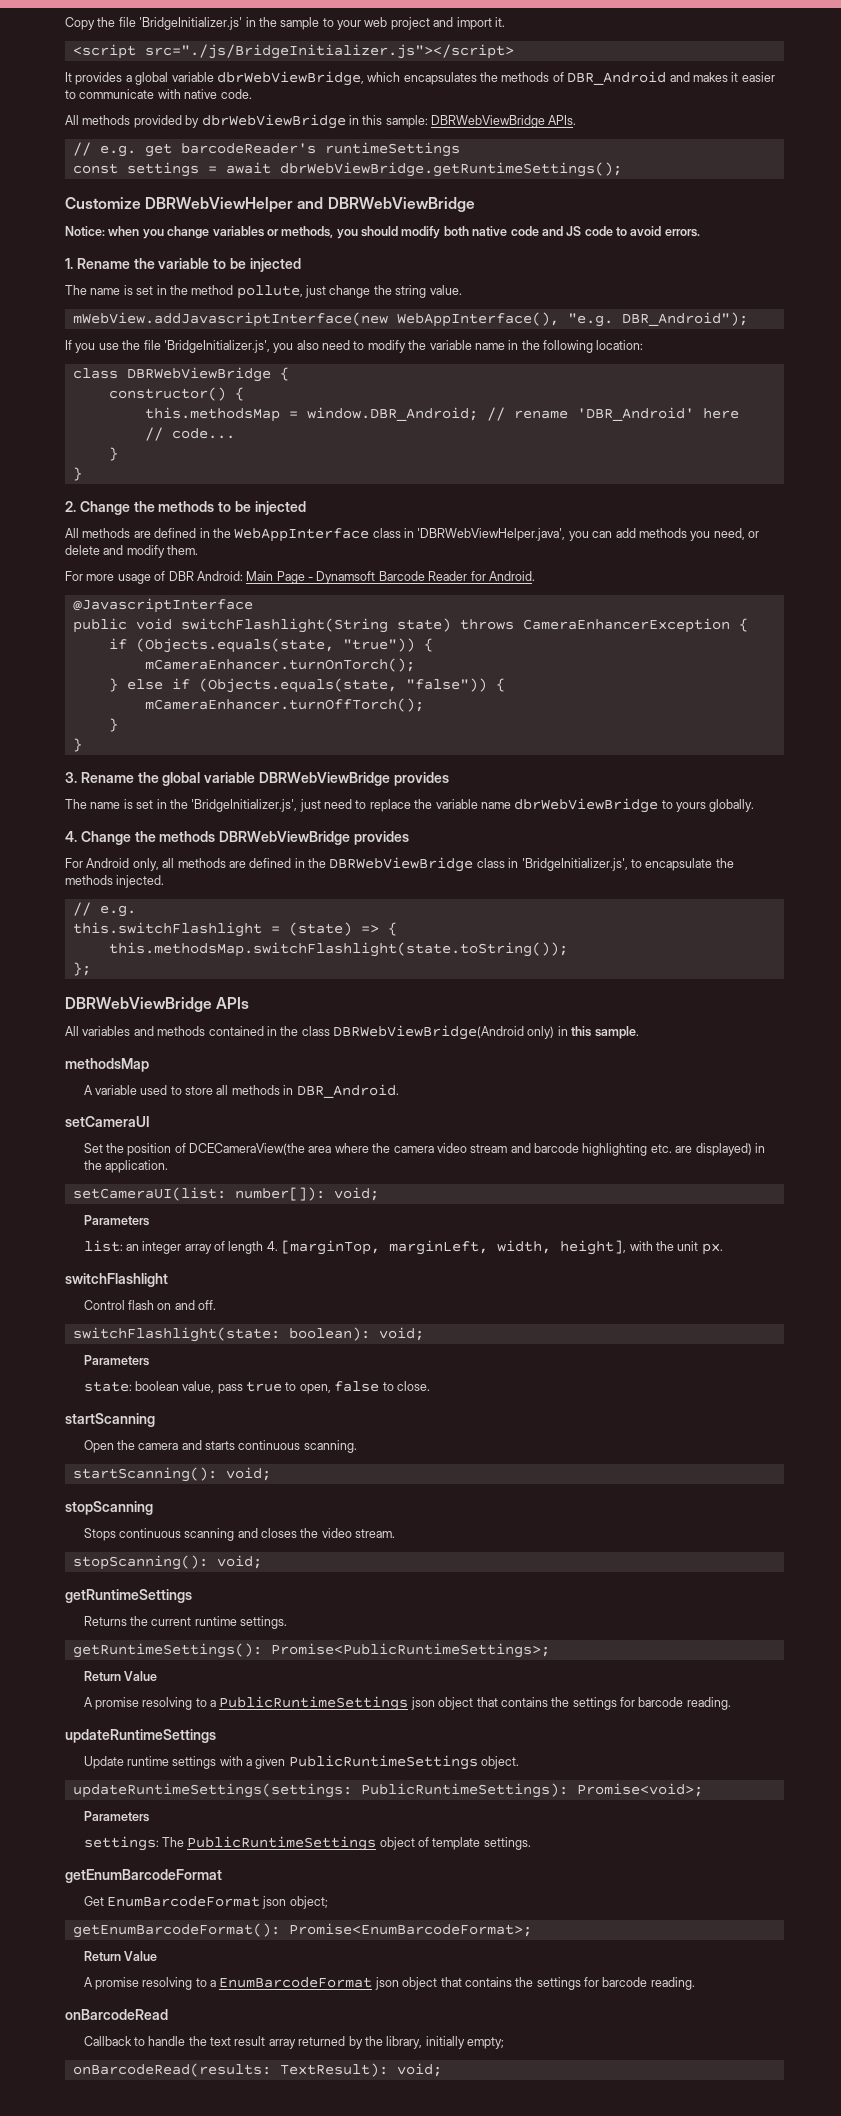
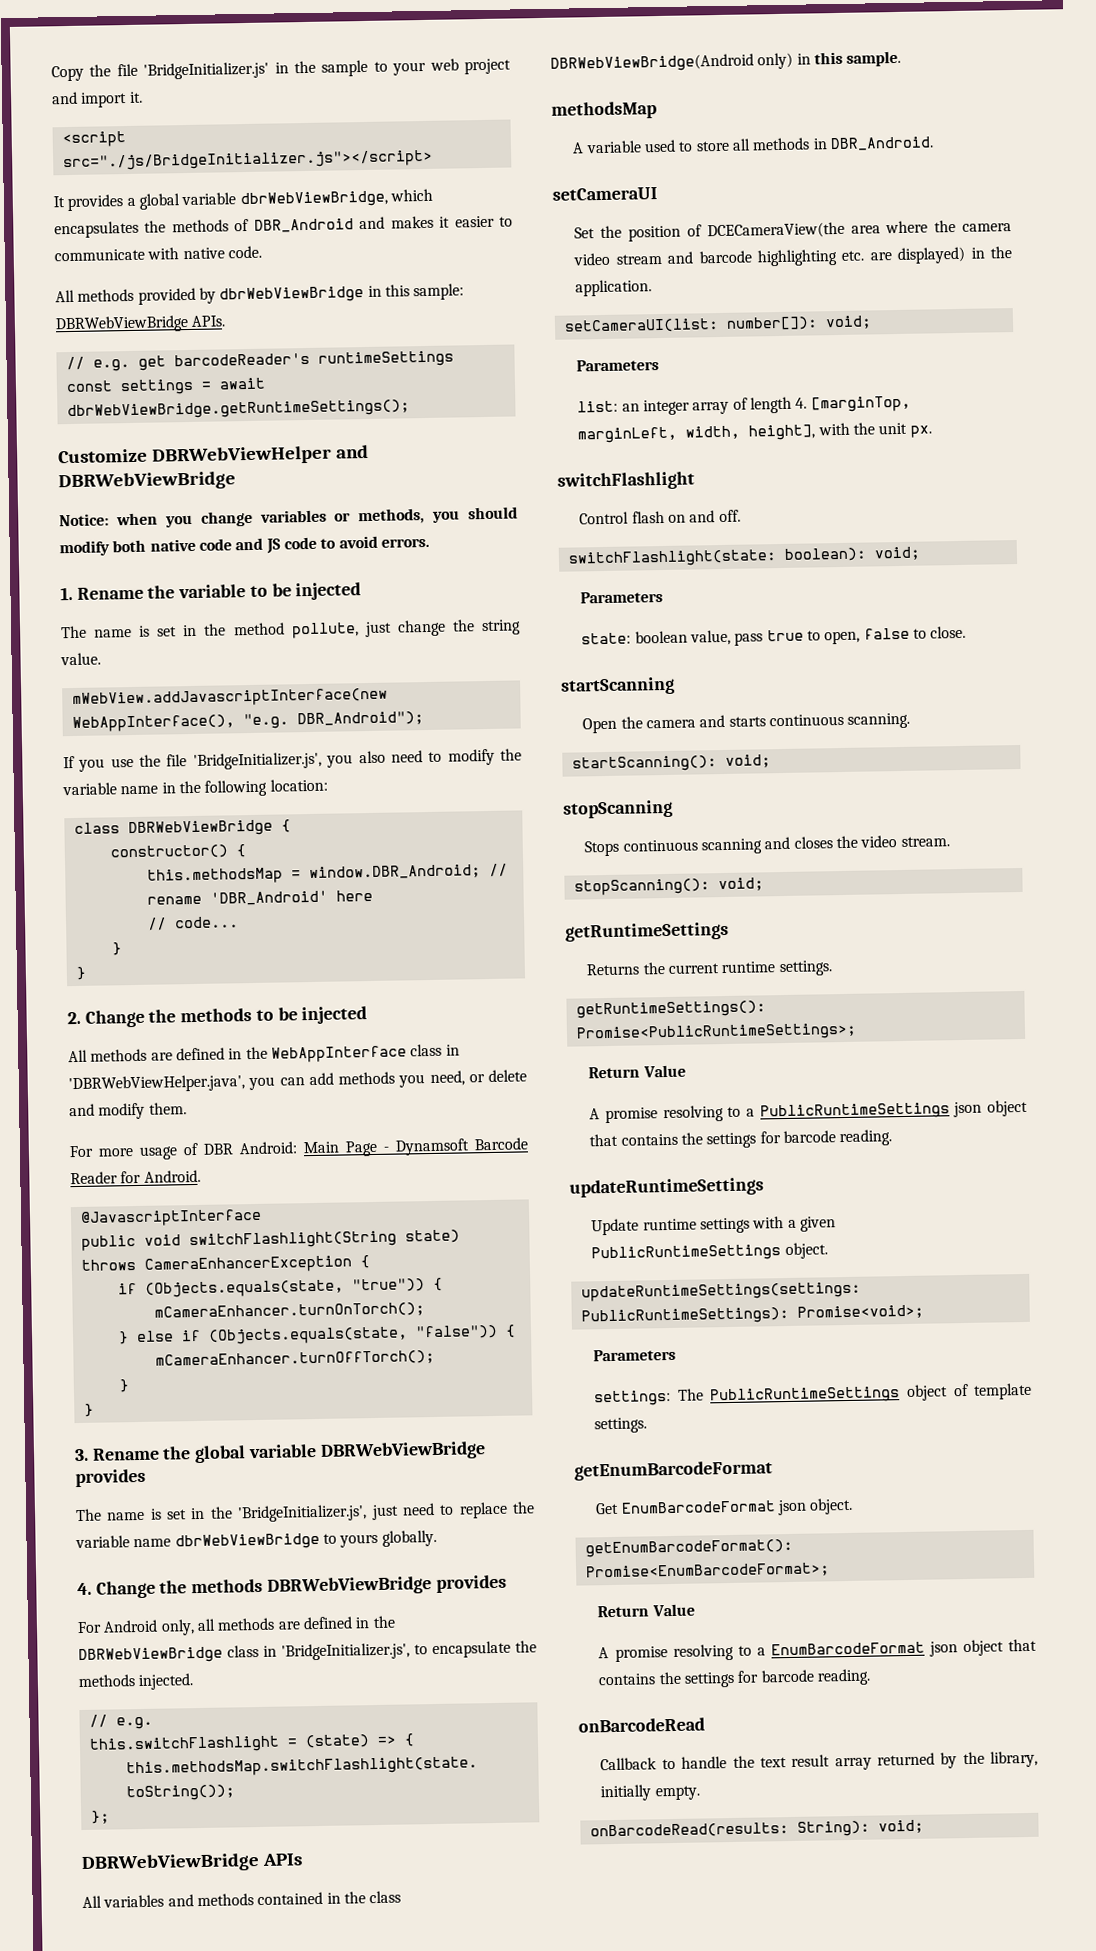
- Get EnumBarcodeFormat json object;
+ Get EnumBarcodeFormat json object.
- Callback to handle the text result array returned by the library, initially empty;
+ Callback to handle the text result array returned by the library, initially empty.
- onBarcodeRead(results: TextResult): void;
+ onBarcodeRead(results: String): void;

